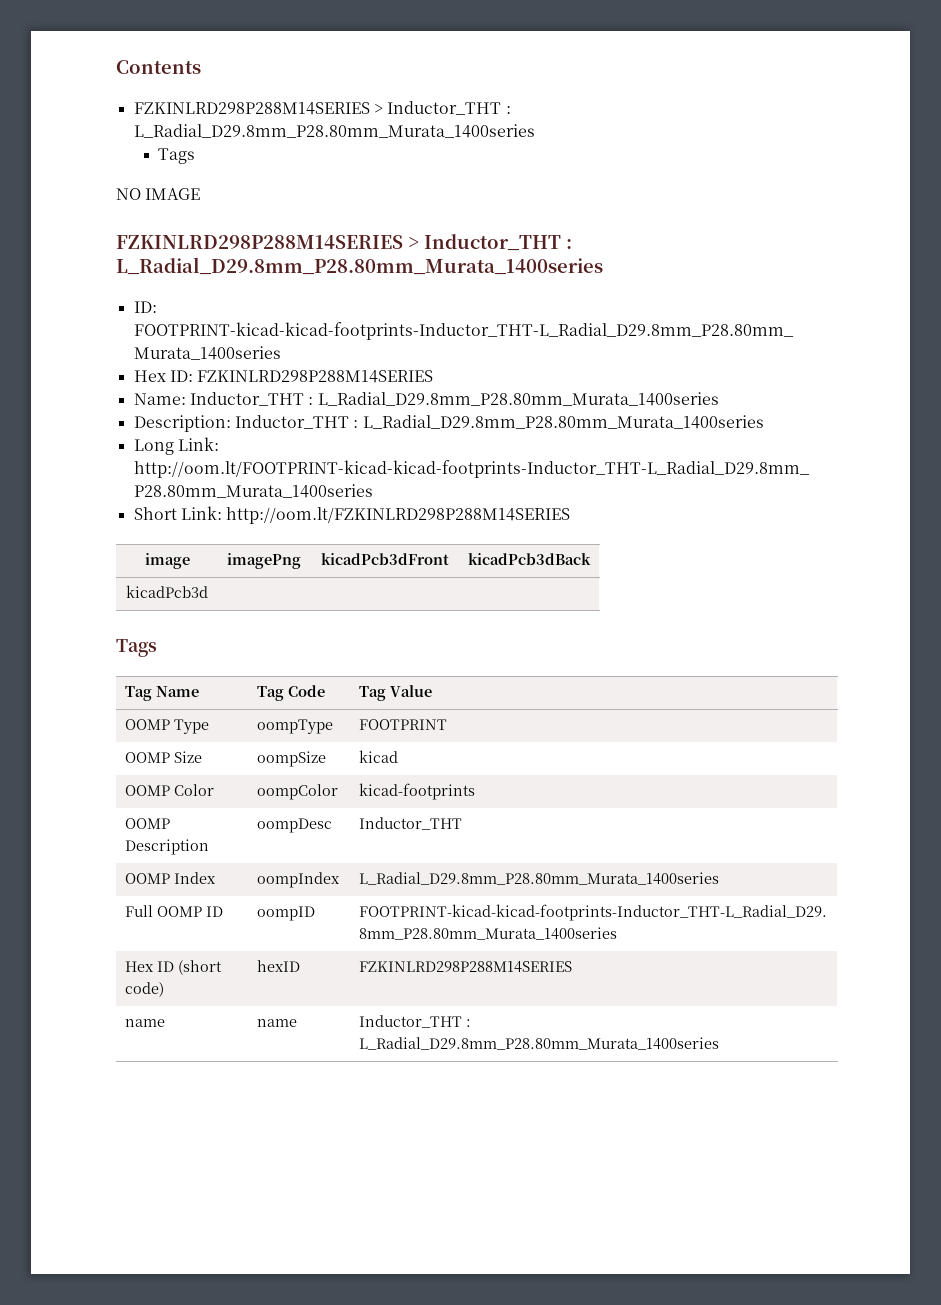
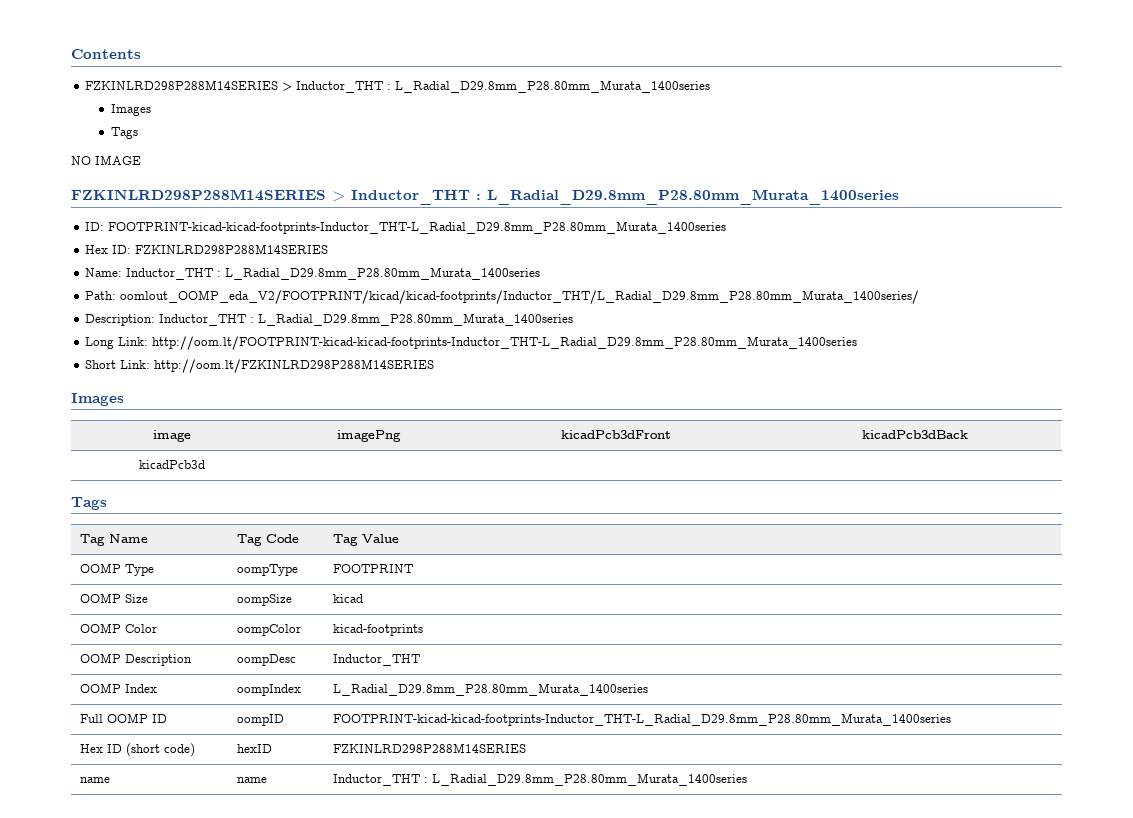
  Contents
  FZKINLRD298P288M14SERIES > Inductor_THT : L_Radial_D29.8mm_P28.80mm_Murata_1400series
+ Images
+ Path: oomlout_OOMP_eda_V2/FOOTPRINT/kicad/kicad-footprints/Inductor_THT/L_Radial_D29.8mm_P28.80mm_Murata_1400series/
  Short Link: http://oom.lt/FZKINLRD298P288M14SERIES
+ Images

